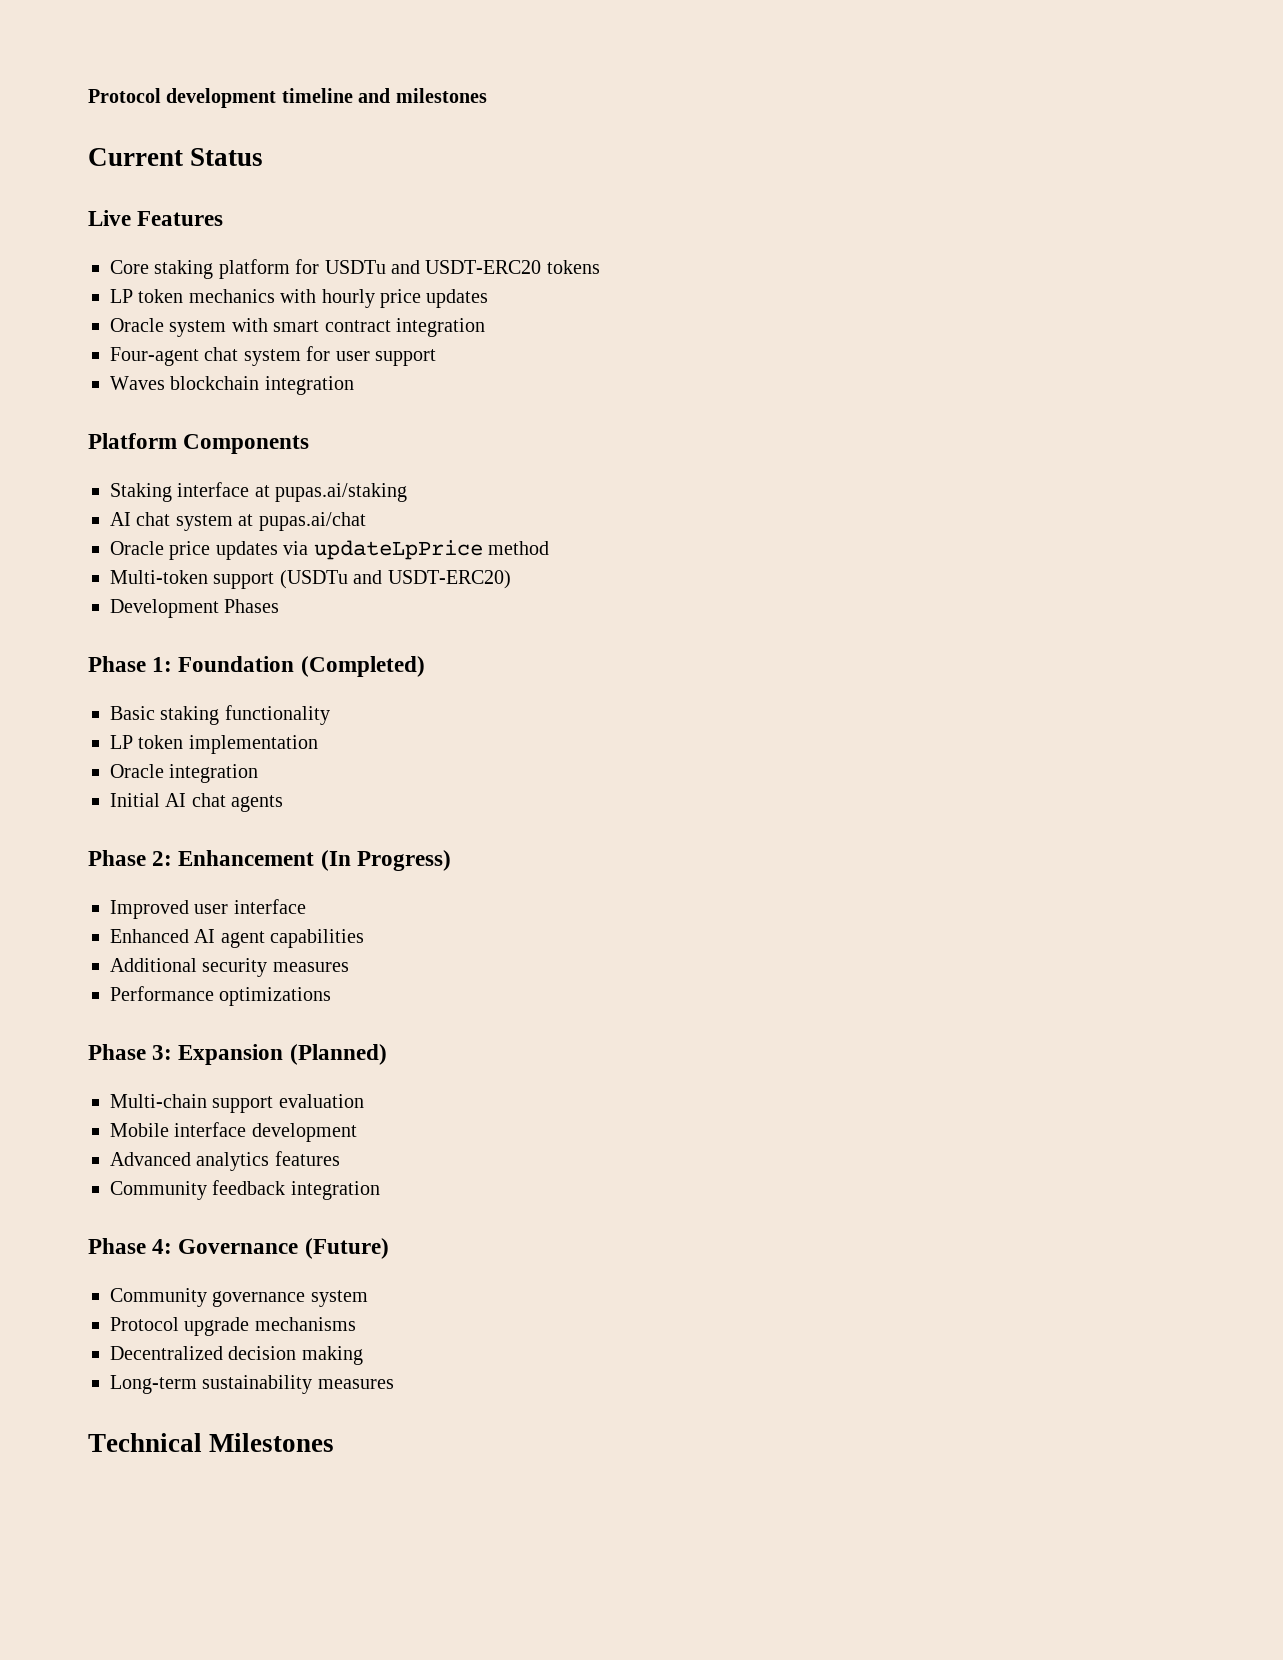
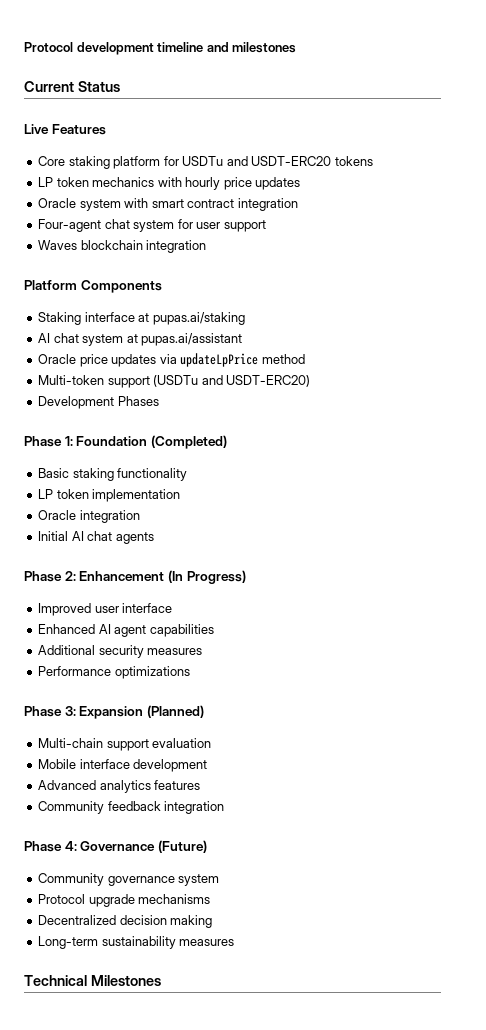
- AI chat system at pupas.ai/chat
+ AI chat system at pupas.ai/assistant

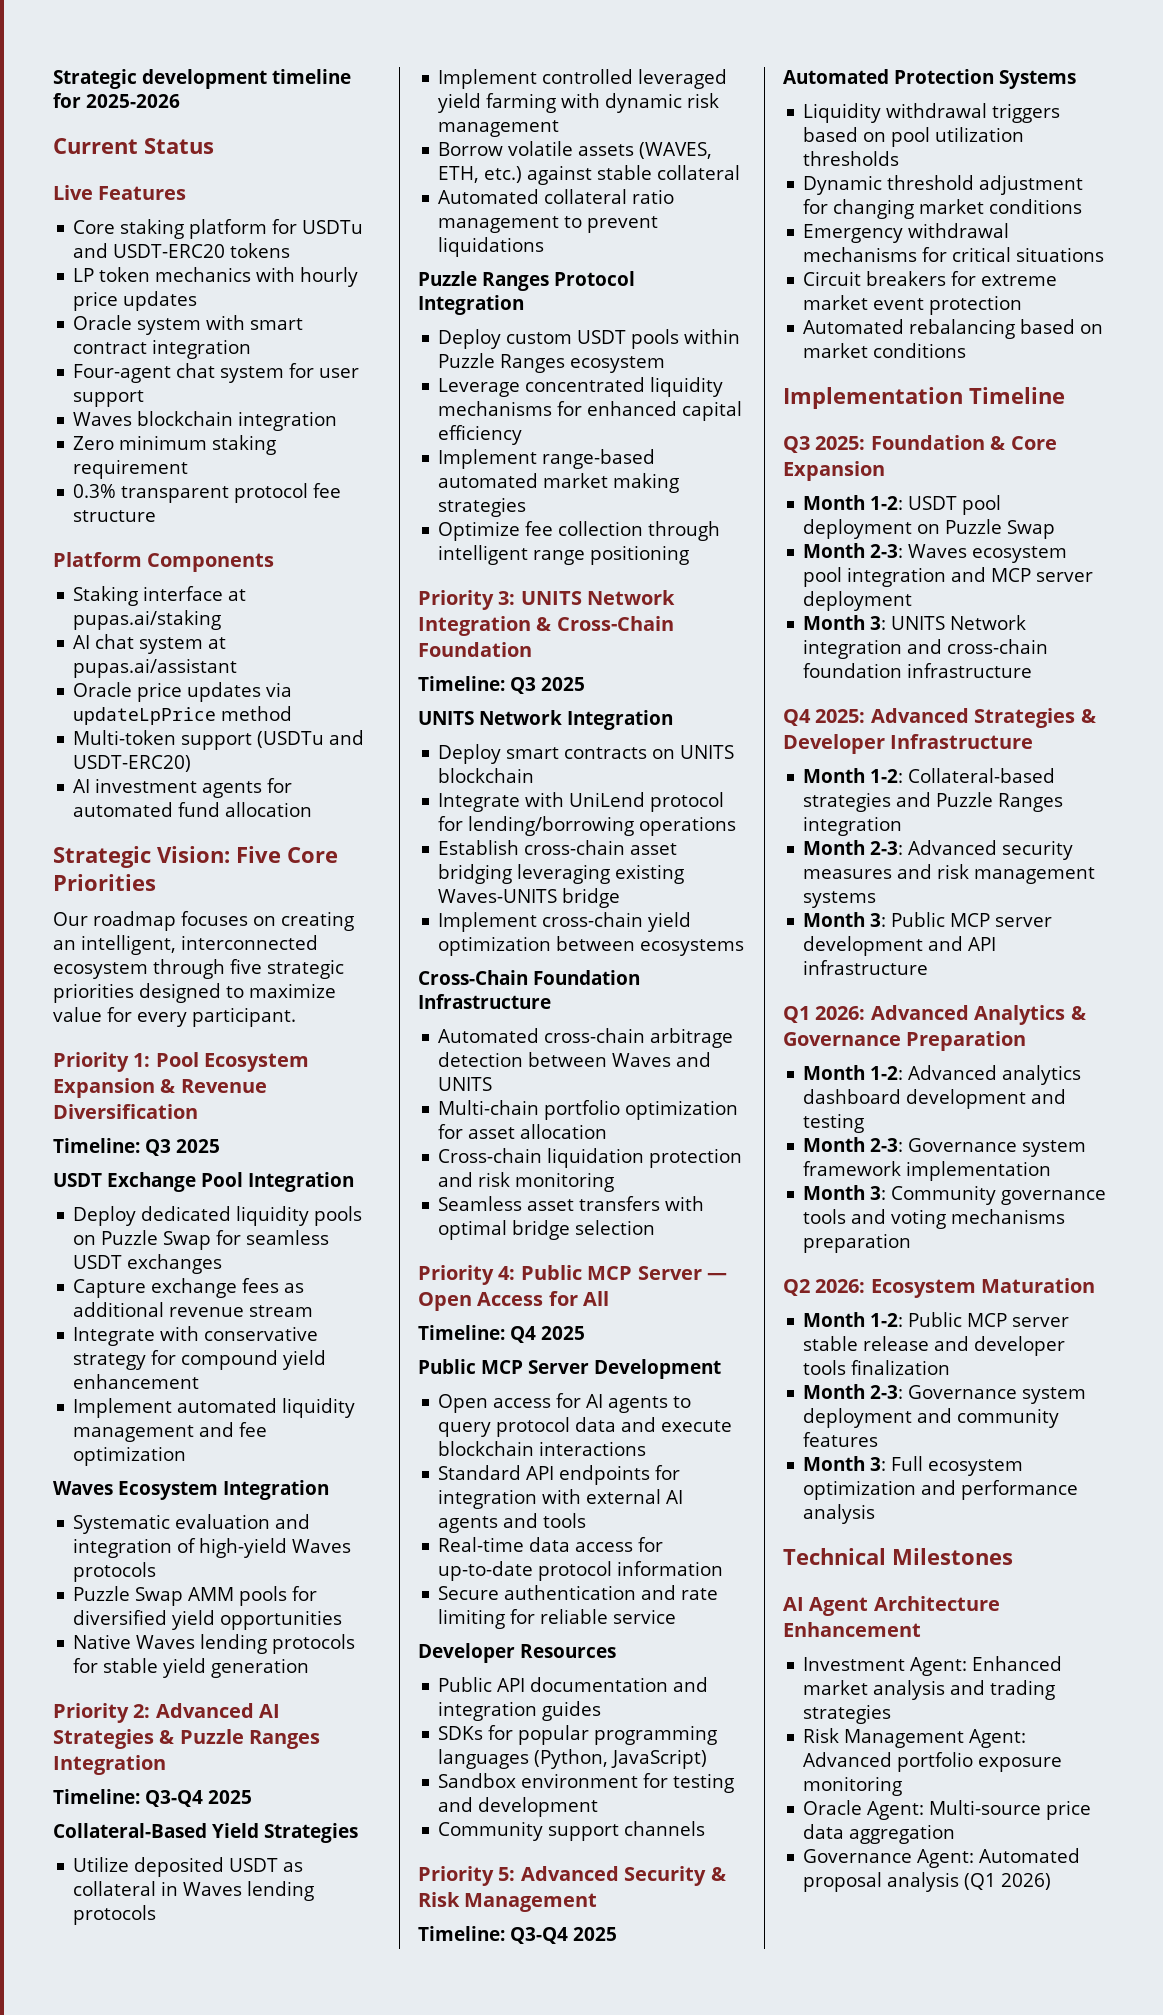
- Protocol development timeline and milestones
+ Strategic development timeline for 2025-2026
+ Zero minimum staking requirement
+ 0.3% transparent protocol fee structure
- Development Phases
- Phase 1: Foundation (Completed)
- Basic staking functionality
- LP token implementation
- Oracle integration
- Initial AI chat agents
- Phase 2: Enhancement (In Progress)
- Improved user interface
- Enhanced AI agent capabilities
- Additional security measures
- Performance optimizations
- Phase 3: Expansion (Planned)
- Multi-chain support evaluation
- Mobile interface development
- Advanced analytics features
- Community feedback integration
- Phase 4: Governance (Future)
- Community governance system
- Protocol upgrade mechanisms
- Decentralized decision making
- Long-term sustainability measures
+ AI investment agents for automated fund allocation
+ Strategic Vision: Five Core Priorities
+ Our roadmap focuses on creating an intelligent, interconnected ecosystem through five strategic priorities designed to maximize value for every participant.
+ Priority 1: Pool Ecosystem Expansion & Revenue Diversification
+ Timeline: Q3 2025
+ USDT Exchange Pool Integration
+ Deploy dedicated liquidity pools on Puzzle Swap for seamless USDT exchanges
+ Capture exchange fees as additional revenue stream
+ Integrate with conservative strategy for compound yield enhancement
+ Implement automated liquidity management and fee optimization
+ Waves Ecosystem Integration
+ Systematic evaluation and integration of high-yield Waves protocols
+ Puzzle Swap AMM pools for diversified yield opportunities
+ Native Waves lending protocols for stable yield generation
+ Priority 2: Advanced AI Strategies & Puzzle Ranges Integration
+ Timeline: Q3-Q4 2025
+ Collateral-Based Yield Strategies
+ Utilize deposited USDT as collateral in Waves lending protocols
+ Implement controlled leveraged yield farming with dynamic risk management
+ Borrow volatile assets (WAVES, ETH, etc.) against stable collateral
+ Automated collateral ratio management to prevent liquidations
+ Puzzle Ranges Protocol Integration
+ Deploy custom USDT pools within Puzzle Ranges ecosystem
+ Leverage concentrated liquidity mechanisms for enhanced capital efficiency
+ Implement range-based automated market making strategies
+ Optimize fee collection through intelligent range positioning
+ Priority 3: UNITS Network Integration & Cross-Chain Foundation
+ Timeline: Q3 2025
+ UNITS Network Integration
+ Deploy smart contracts on UNITS blockchain
+ Integrate with UniLend protocol for lending/borrowing operations
+ Establish cross-chain asset bridging leveraging existing Waves-UNITS bridge
+ Implement cross-chain yield optimization between ecosystems
+ Cross-Chain Foundation Infrastructure
+ Automated cross-chain arbitrage detection between Waves and UNITS
+ Multi-chain portfolio optimization for asset allocation
+ Cross-chain liquidation protection and risk monitoring
+ Seamless asset transfers with optimal bridge selection
+ Priority 4: Public MCP Server — Open Access for All
+ Timeline: Q4 2025
+ Public MCP Server Development
+ Open access for AI agents to query protocol data and execute blockchain interactions
+ Standard API endpoints for integration with external AI agents and tools
+ Real-time data access for up-to-date protocol information
+ Secure authentication and rate limiting for reliable service
+ Developer Resources
+ Public API documentation and integration guides
+ SDKs for popular programming languages (Python, JavaScript)
+ Sandbox environment for testing and development
+ Community support channels
+ Priority 5: Advanced Security & Risk Management
+ Timeline: Q3-Q4 2025
+ Automated Protection Systems
+ Liquidity withdrawal triggers based on pool utilization thresholds
+ Dynamic threshold adjustment for changing market conditions
+ Emergency withdrawal mechanisms for critical situations
+ Circuit breakers for extreme market event protection
+ Automated rebalancing based on market conditions
+ Implementation Timeline
+ Q3 2025: Foundation & Core Expansion
+ Month 1-2: USDT pool deployment on Puzzle Swap
+ Month 2-3: Waves ecosystem pool integration and MCP server deployment
+ Month 3: UNITS Network integration and cross-chain foundation infrastructure
+ Q4 2025: Advanced Strategies & Developer Infrastructure
+ Month 1-2: Collateral-based strategies and Puzzle Ranges integration
+ Month 2-3: Advanced security measures and risk management systems
+ Month 3: Public MCP server development and API infrastructure
+ Q1 2026: Advanced Analytics & Governance Preparation
+ Month 1-2: Advanced analytics dashboard development and testing
+ Month 2-3: Governance system framework implementation
+ Month 3: Community governance tools and voting mechanisms preparation
+ Q2 2026: Ecosystem Maturation
+ Month 1-2: Public MCP server stable release and developer tools finalization
+ Month 2-3: Governance system deployment and community features
+ Month 3: Full ecosystem optimization and performance analysis
  Technical Milestones
+ AI Agent Architecture Enhancement
+ Investment Agent: Enhanced market analysis and trading strategies
+ Risk Management Agent: Advanced portfolio exposure monitoring
+ Oracle Agent: Multi-source price data aggregation
+ Governance Agent: Automated proposal analysis (Q1 2026)

